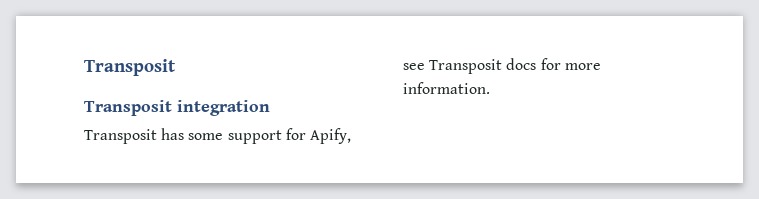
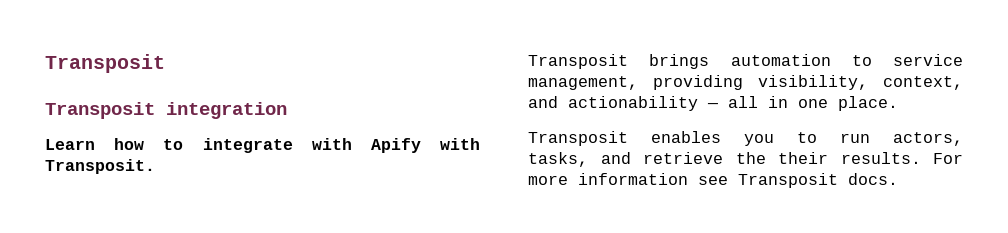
- Transposit has some support for Apify, see Transposit docs for more information.
+ Learn how to integrate with Apify with Transposit.
+ Transposit brings automation to service management, providing visibility, context, and actionability — all in one place.
+ Transposit enables you to run actors, tasks, and retrieve the their results. For more information see Transposit docs.

